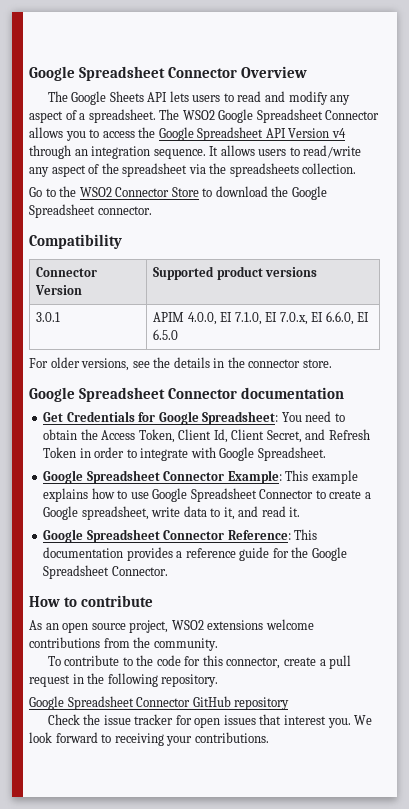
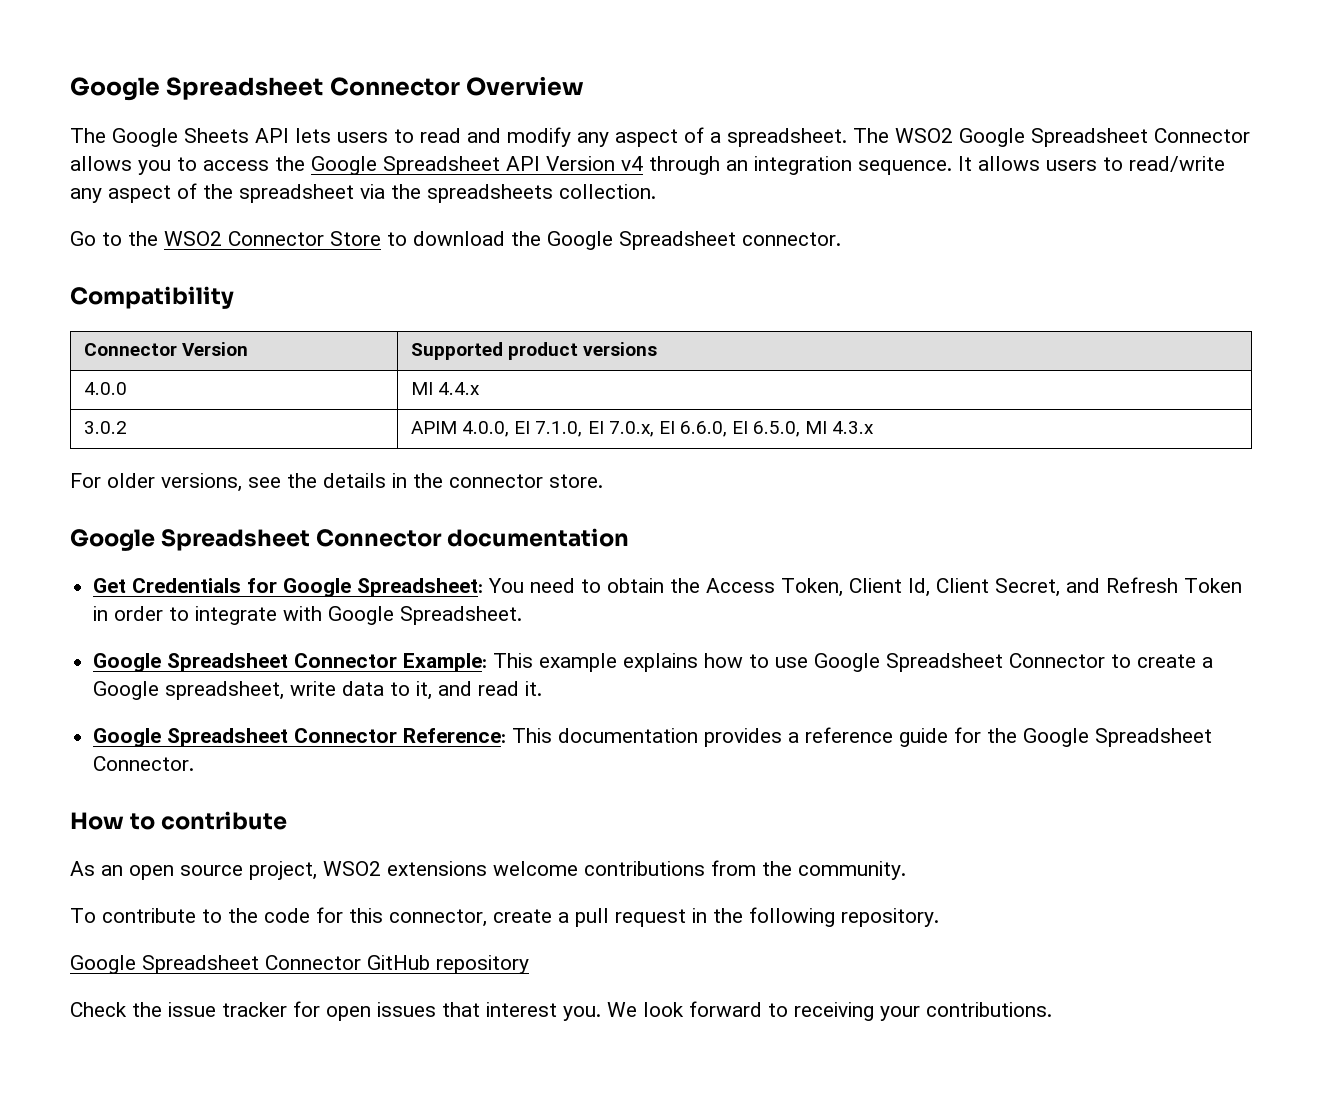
- 3.0.1 | APIM 4.0.0, EI 7.1.0, EI 7.0.x, EI 6.6.0, EI 6.5.0
+ 4.0.0 | MI 4.4.x
+ 3.0.2 | APIM 4.0.0, EI 7.1.0, EI 7.0.x, EI 6.6.0, EI 6.5.0, MI 4.3.x

